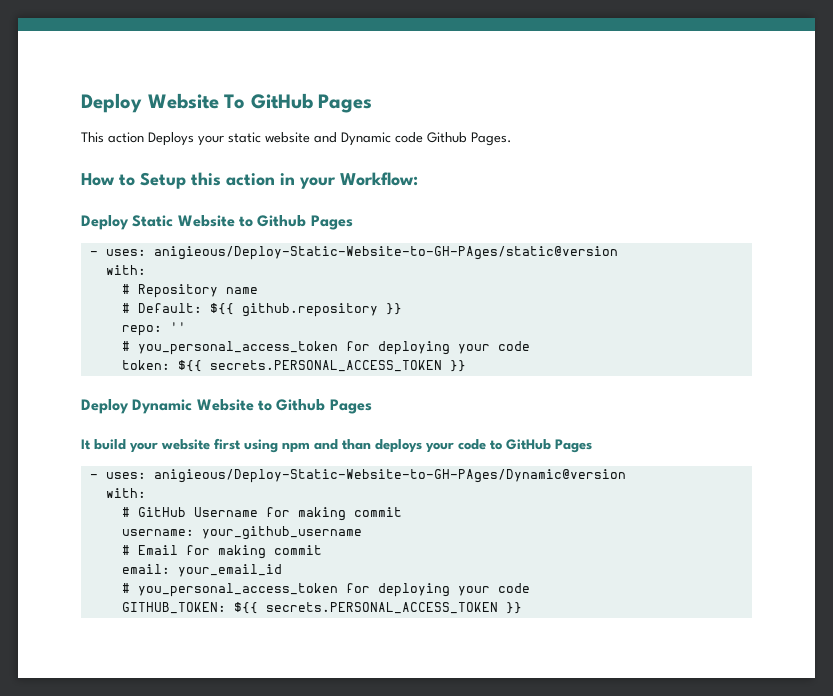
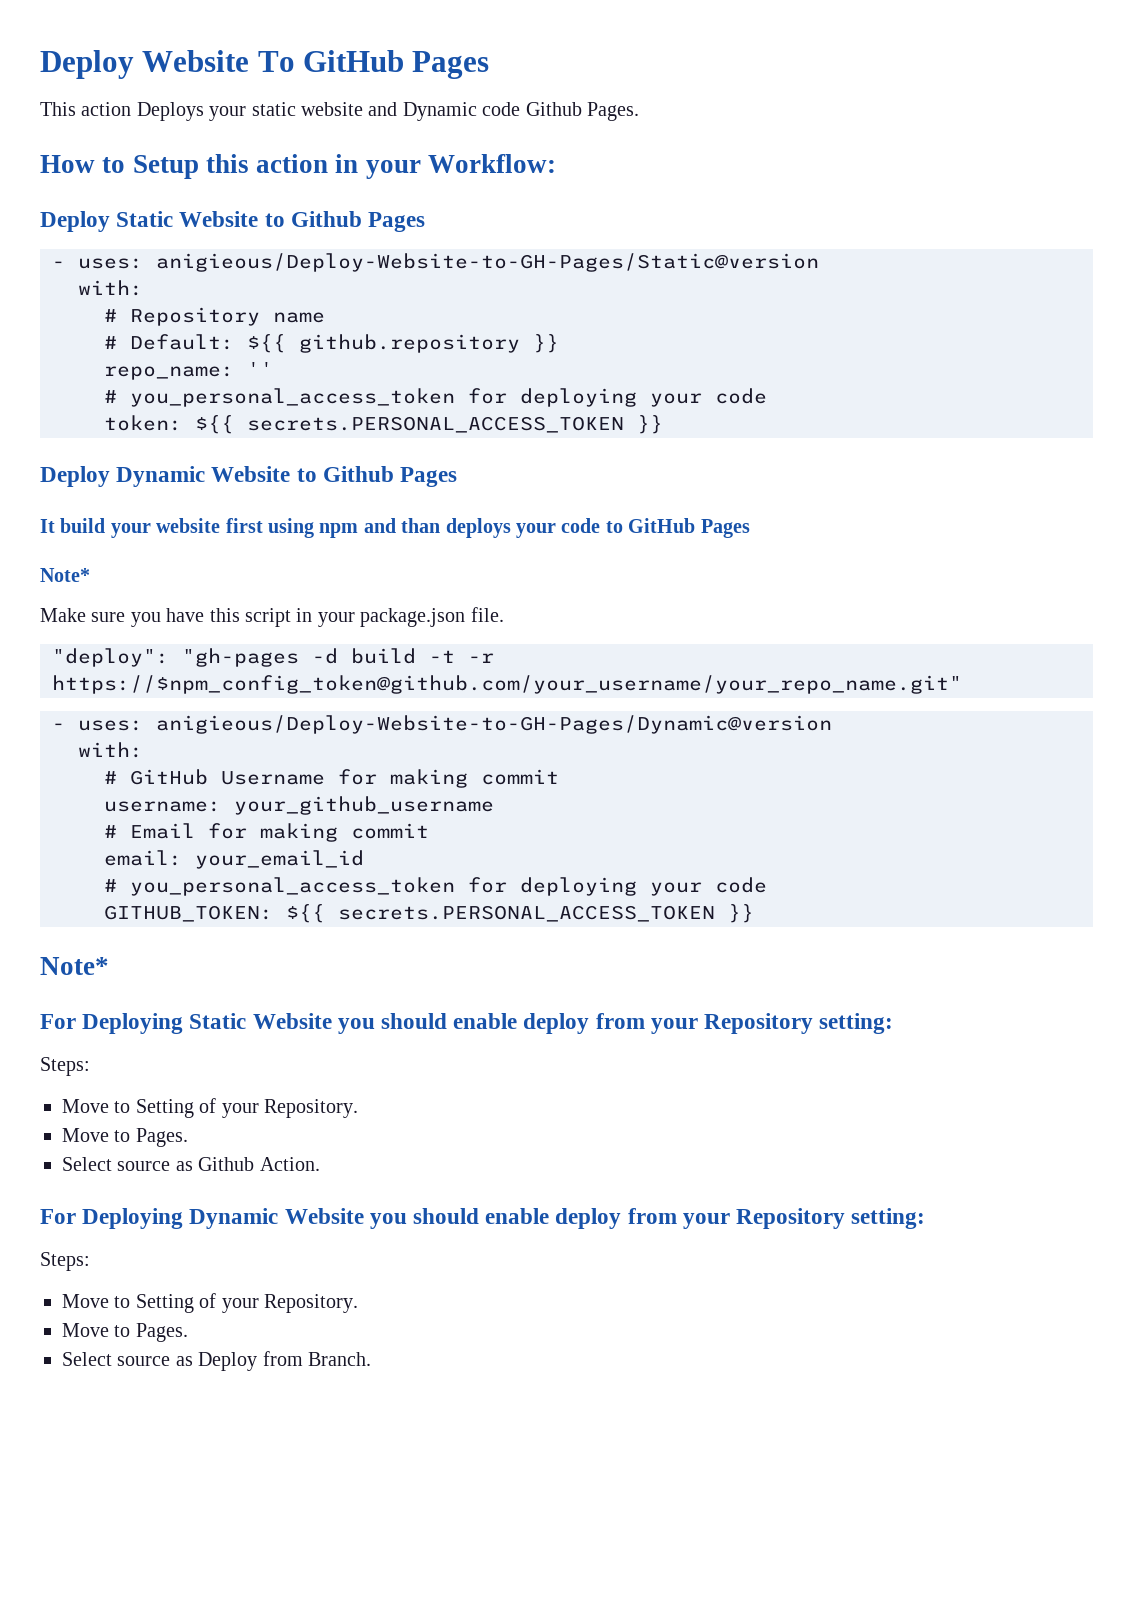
- - uses: anigieous/Deploy-Static-Website-to-GH-PAges/static@version
+ - uses: anigieous/Deploy-Website-to-GH-Pages/Static@version
- repo: ''
+ repo_name: ''
  It build your website first using npm and than deploys your code to GitHub Pages
- - uses: anigieous/Deploy-Static-Website-to-GH-PAges/Dynamic@version
+ Note*
+ Make sure you have this script in your package.json file.
+ "deploy": "gh-pages -d build -t -r https://$npm_config_token@github.com/your_username/your_repo_name.git"
+ - uses: anigieous/Deploy-Website-to-GH-Pages/Dynamic@version
  GITHUB_TOKEN: ${{ secrets.PERSONAL_ACCESS_TOKEN }}
+ Note*
+ For Deploying Static Website you should enable deploy from your Repository setting:
+ Steps:
+ Move to Setting of your Repository.
+ Move to Pages.
+ Select source as Github Action.
+ For Deploying Dynamic Website you should enable deploy from your Repository setting:
+ Steps:
+ Move to Setting of your Repository.
+ Move to Pages.
+ Select source as Deploy from Branch.

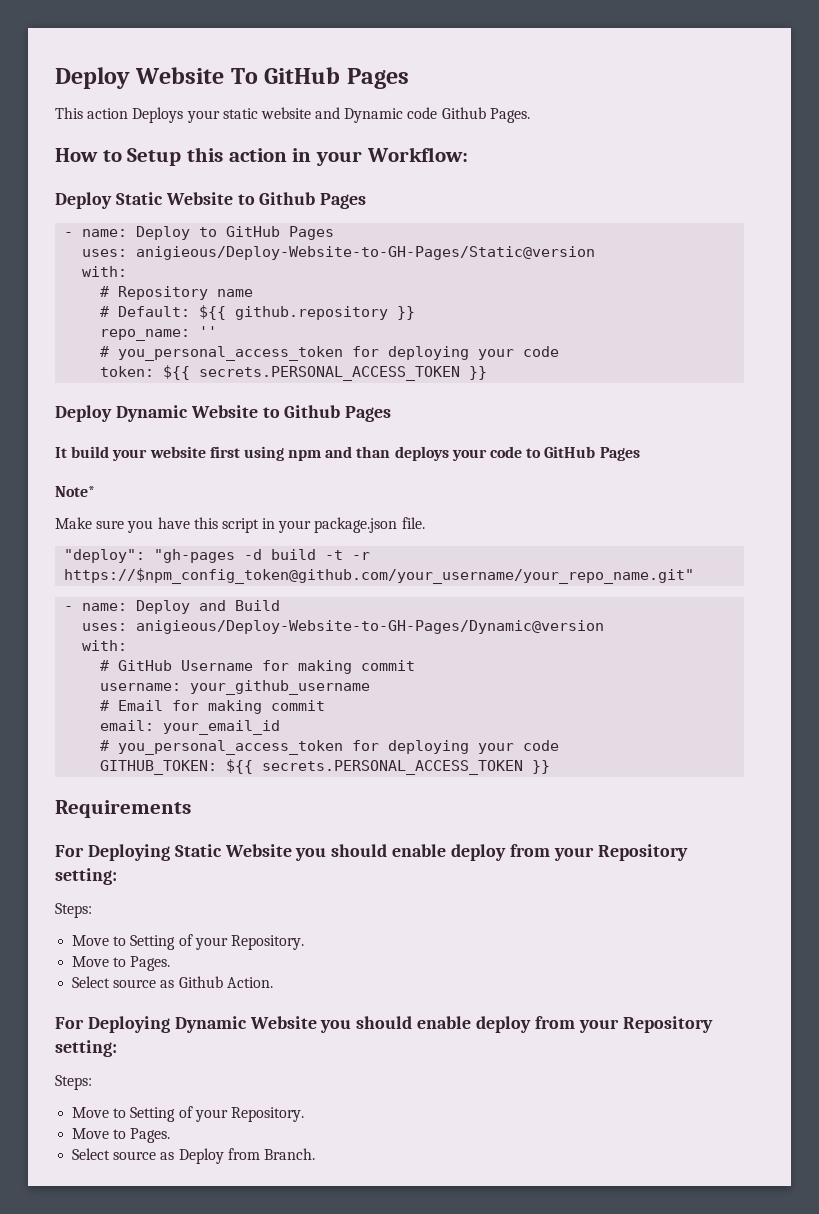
- - uses: anigieous/Deploy-Website-to-GH-Pages/Static@version
+ - name: Deploy to GitHub Pages
+ uses: anigieous/Deploy-Website-to-GH-Pages/Static@version
- - uses: anigieous/Deploy-Website-to-GH-Pages/Dynamic@version
+ - name: Deploy and Build
+ uses: anigieous/Deploy-Website-to-GH-Pages/Dynamic@version
  GITHUB_TOKEN: ${{ secrets.PERSONAL_ACCESS_TOKEN }}
- Note*
+ Requirements

